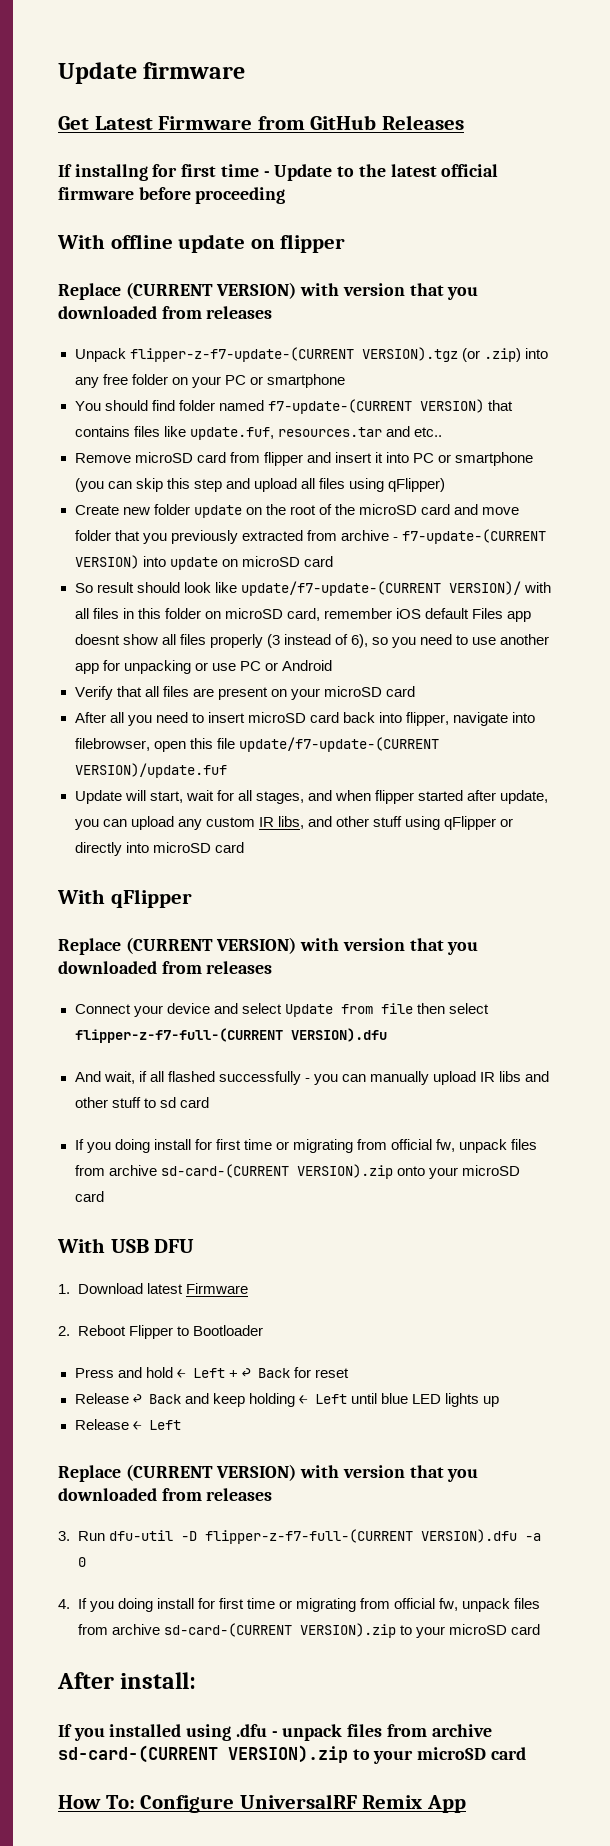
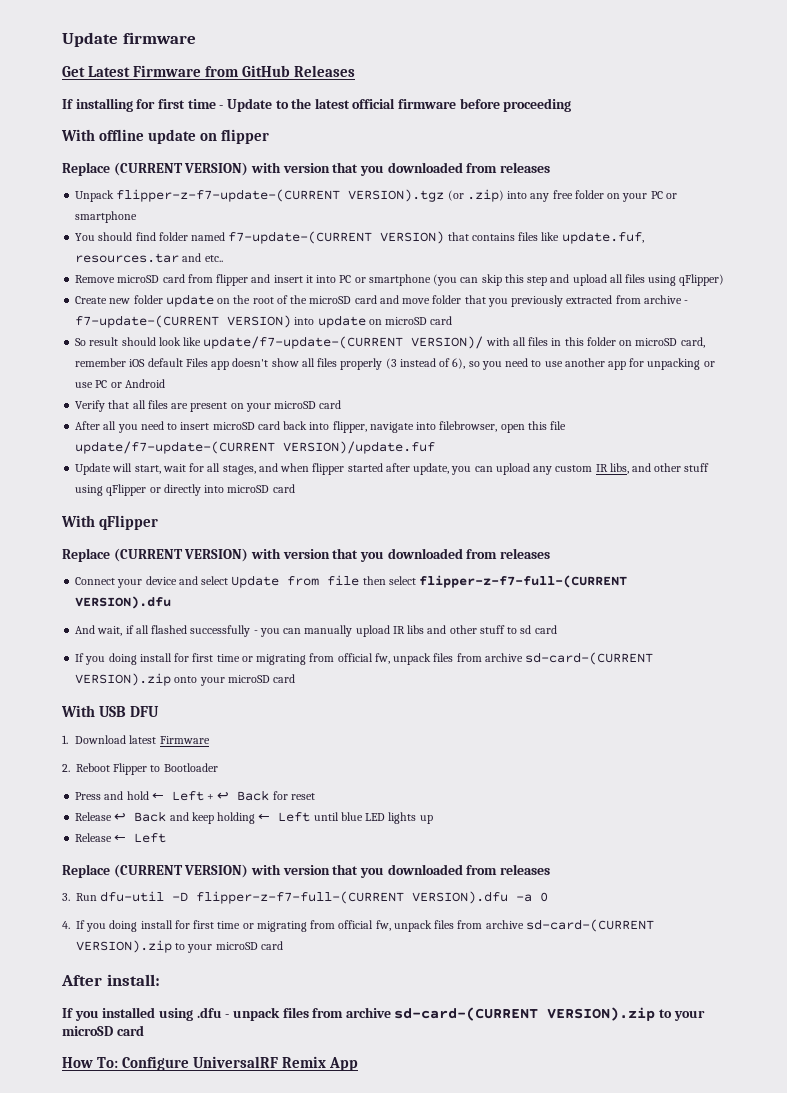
- If installng for first time - Update to the latest official firmware before proceeding
+ If installing for first time - Update to the latest official firmware before proceeding
- So result should look like update/f7-update-(CURRENT VERSION)/ with all files in this folder on microSD card, remember iOS default Files app doesnt show all files properly (3 instead of 6), so you need to use another app for unpacking or use PC or Android
+ So result should look like update/f7-update-(CURRENT VERSION)/ with all files in this folder on microSD card, remember iOS default Files app doesn't show all files properly (3 instead of 6), so you need to use another app for unpacking or use PC or Android

